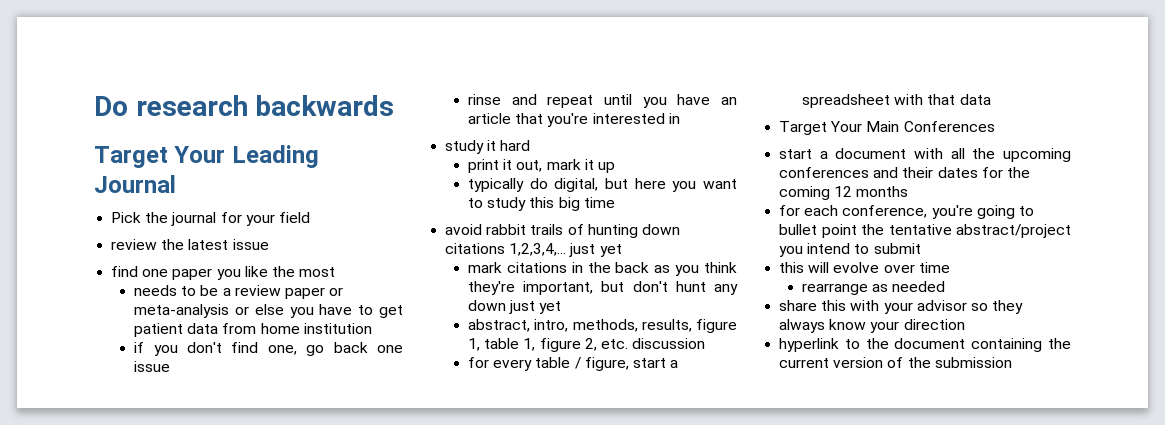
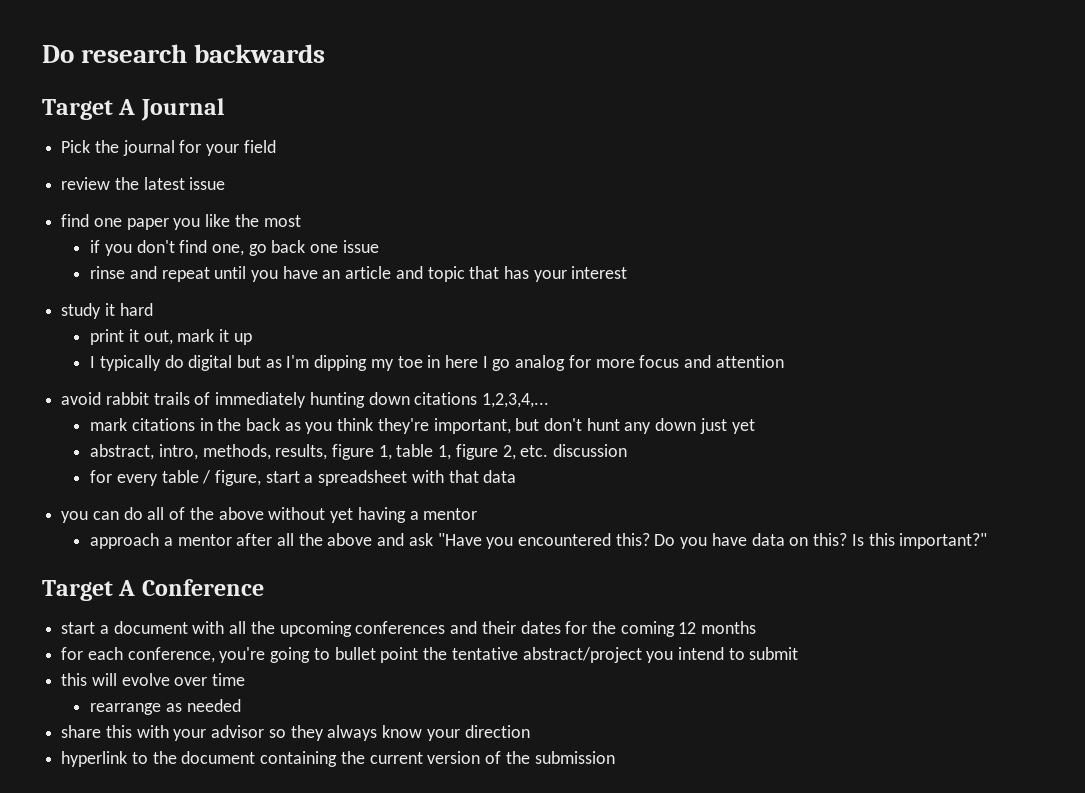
- Target Your Leading Journal
+ Target A Journal
- needs to be a review paper or meta-analysis or else you have to get patient data from home institution
- rinse and repeat until you have an article that you're interested in
+ rinse and repeat until you have an article and topic that has your interest
- typically do digital, but here you want to study this big time
+ I typically do digital but as I'm dipping my toe in here I go analog for more focus and attention
- avoid rabbit trails of hunting down citations 1,2,3,4,... just yet
+ avoid rabbit trails of immediately hunting down citations 1,2,3,4,...
- Target Your Main Conferences
+ you can do all of the above without yet having a mentor
+ approach a mentor after all the above and ask "Have you encountered this? Do you have data on this? Is this important?"
+ Target A Conference

